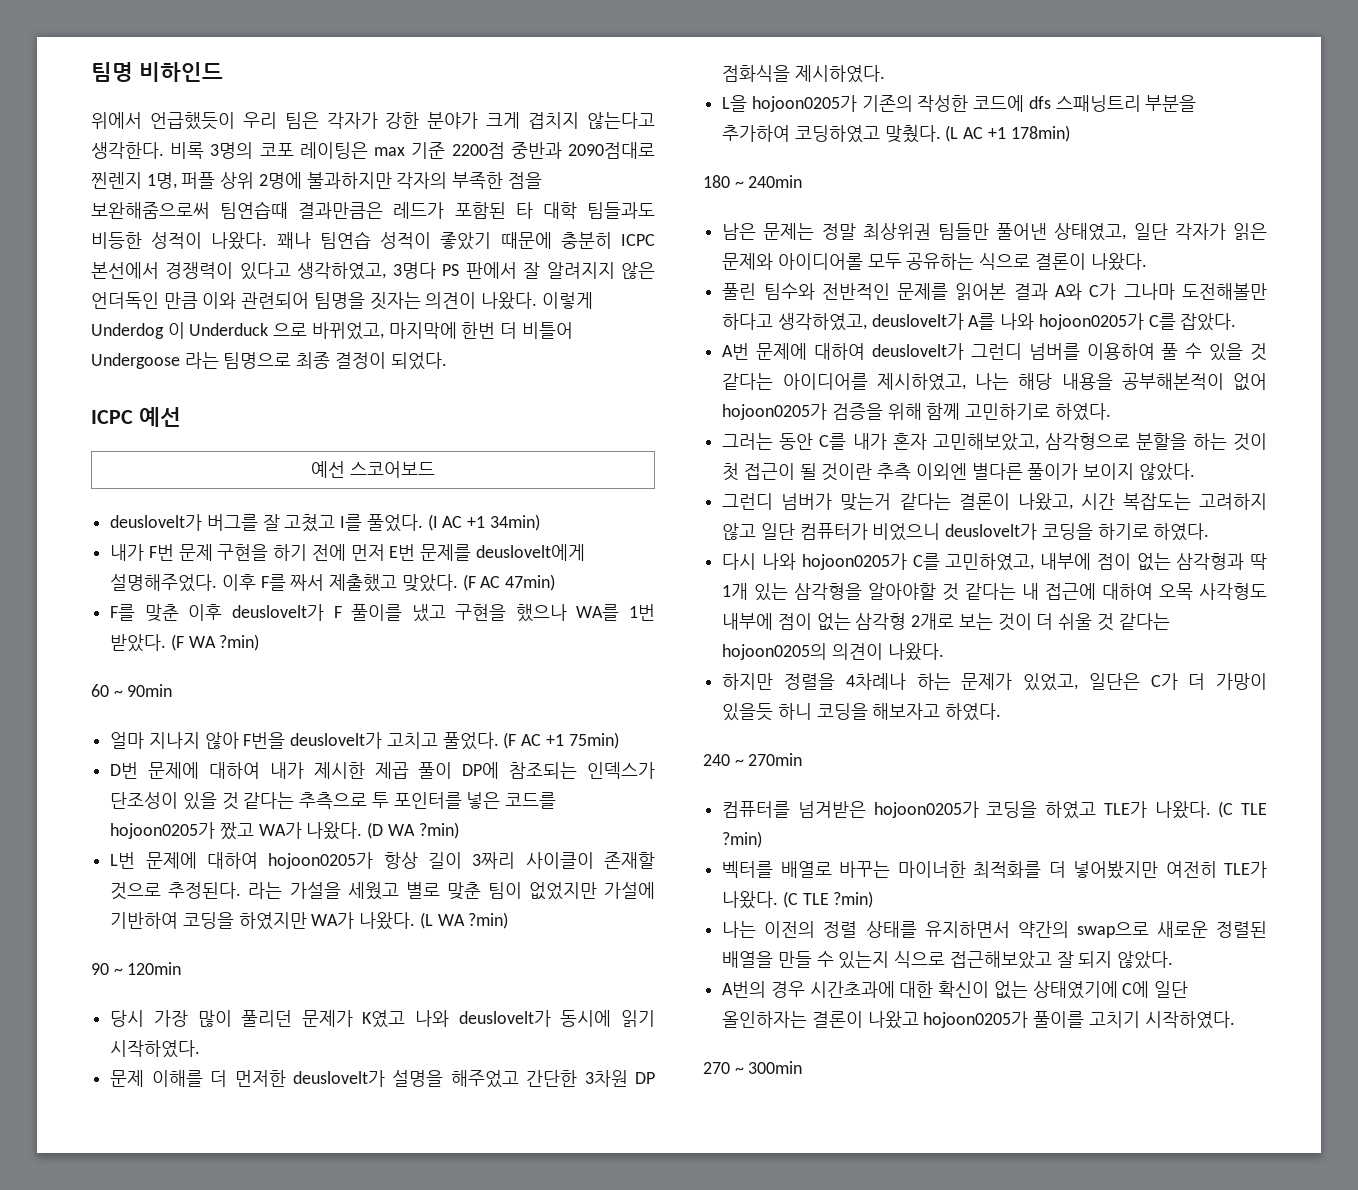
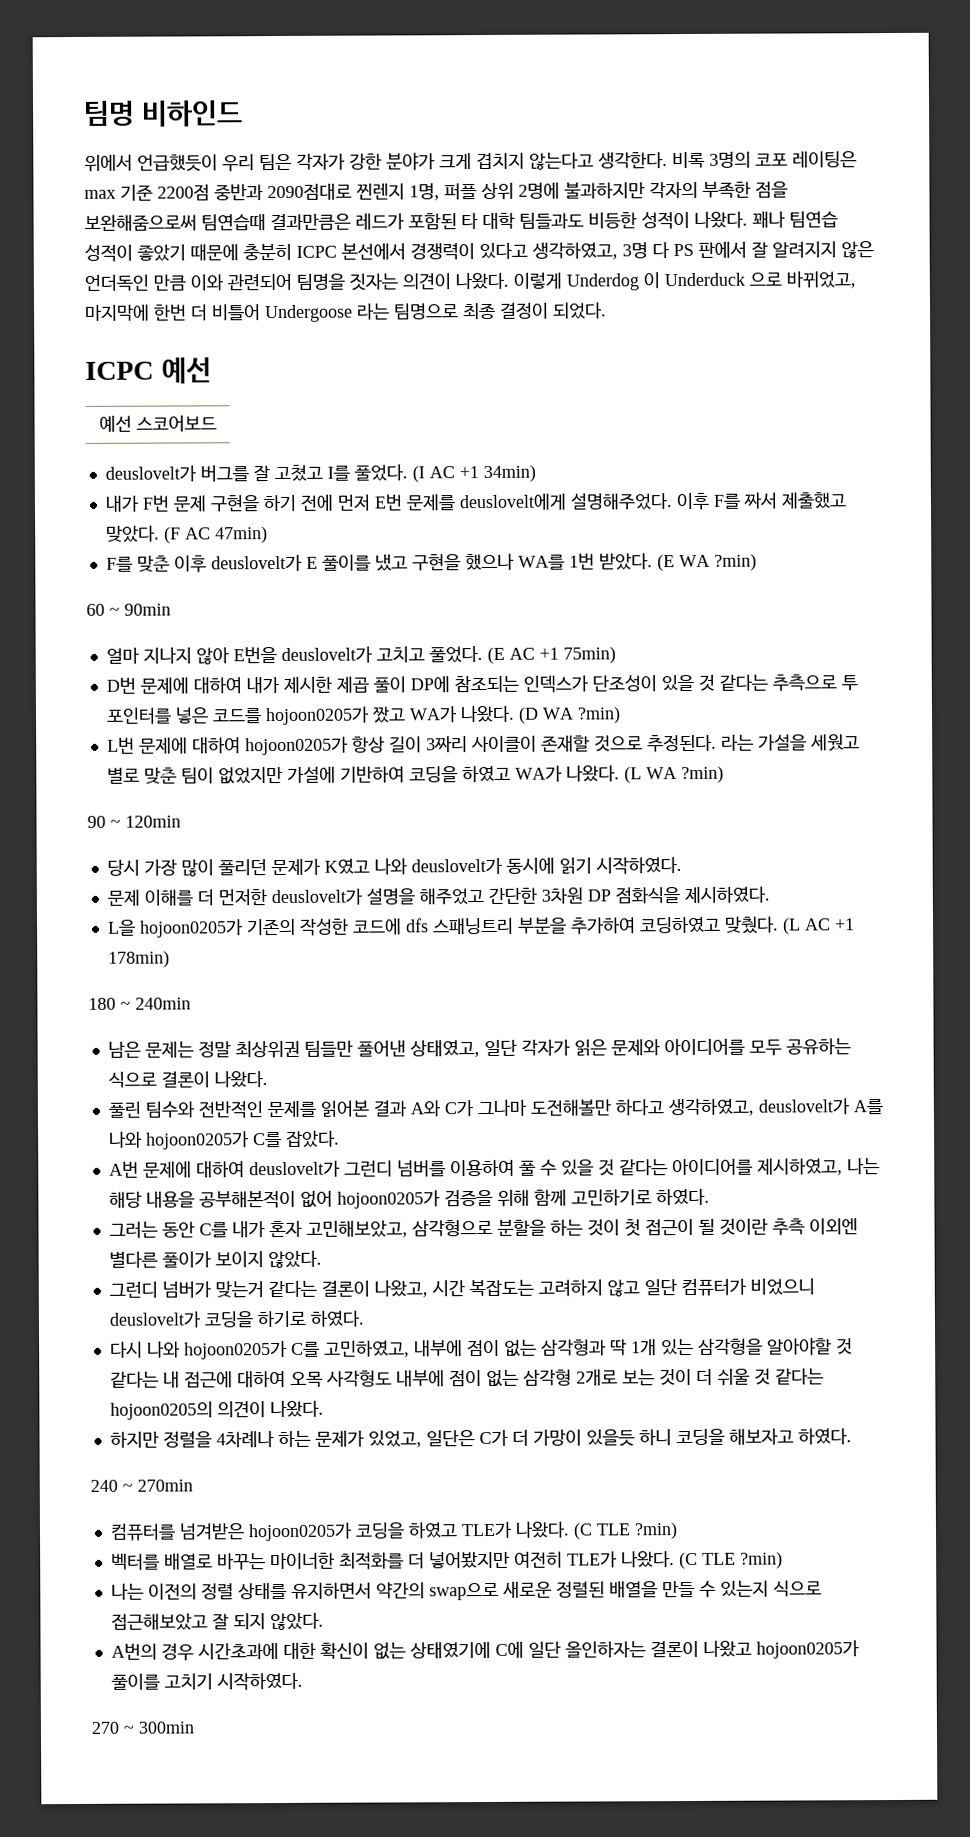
- 꽤나 팀연습 성적이 좋았기 때문에 충분히 ICPC 본선에서 경쟁력이 있다고 생각하였고, 3명다 PS 판에서 잘 알려지지 않은 언더독인 만큼 이와 관련되어 팀명을 짓자는 의견이 나왔다.
+ 꽤나 팀연습 성적이 좋았기 때문에 충분히 ICPC 본선에서 경쟁력이 있다고 생각하였고, 3명 다 PS 판에서 잘 알려지지 않은 언더독인 만큼 이와 관련되어 팀명을 짓자는 의견이 나왔다.
- F를 맞춘 이후 deuslovelt가 F 풀이를 냈고 구현을 했으나 WA를 1번 받았다.
+ F를 맞춘 이후 deuslovelt가 E 풀이를 냈고 구현을 했으나 WA를 1번 받았다.
- (F WA ?min)
+ (E WA ?min)
- 얼마 지나지 않아 F번을 deuslovelt가 고치고 풀었다.
+ 얼마 지나지 않아 E번을 deuslovelt가 고치고 풀었다.
- (F AC +1 75min)
+ (E AC +1 75min)
- 라는 가설을 세웠고 별로 맞춘 팀이 없었지만 가설에 기반하여 코딩을 하였지만 WA가 나왔다.
+ 라는 가설을 세웠고 별로 맞춘 팀이 없었지만 가설에 기반하여 코딩을 하였고 WA가 나왔다.
- 남은 문제는 정말 최상위권 팀들만 풀어낸 상태였고, 일단 각자가 읽은 문제와 아이디어롤 모두 공유하는 식으로 결론이 나왔다.
+ 남은 문제는 정말 최상위권 팀들만 풀어낸 상태였고, 일단 각자가 읽은 문제와 아이디어를 모두 공유하는 식으로 결론이 나왔다.

